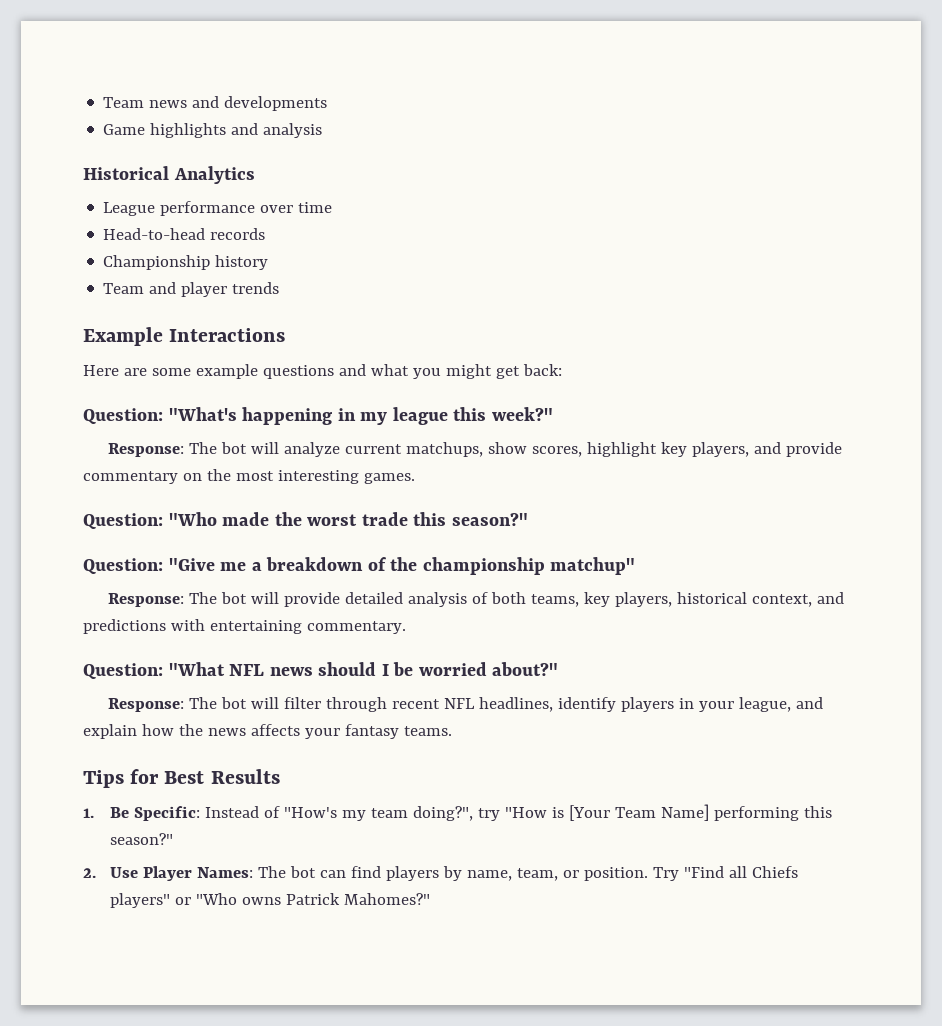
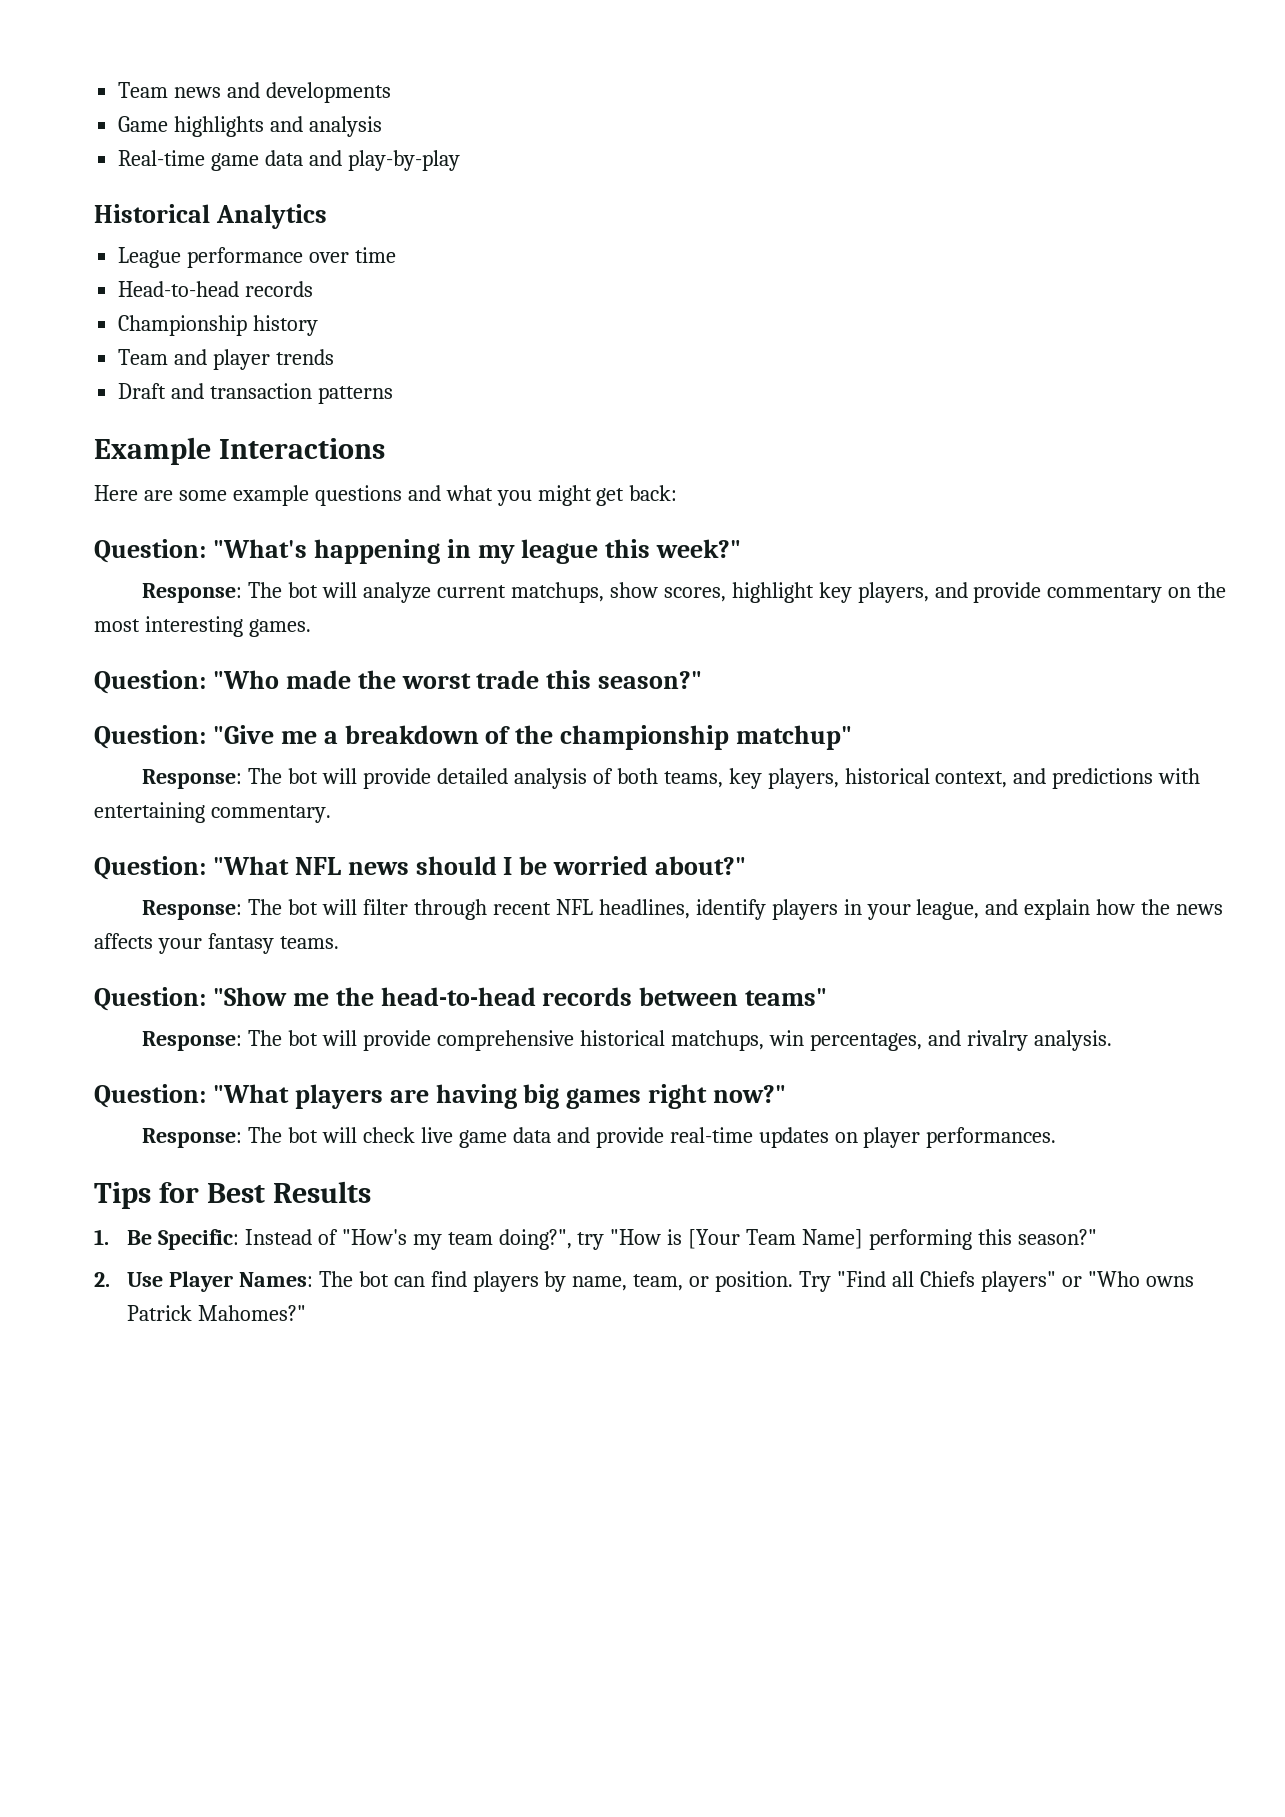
+ Real-time game data and play-by-play
+ Draft and transaction patterns
+ Question: "Show me the head-to-head records between teams"
+ Response: The bot will provide comprehensive historical matchups, win percentages, and rivalry analysis.
+ Question: "What players are having big games right now?"
+ Response: The bot will check live game data and provide real-time updates on player performances.

